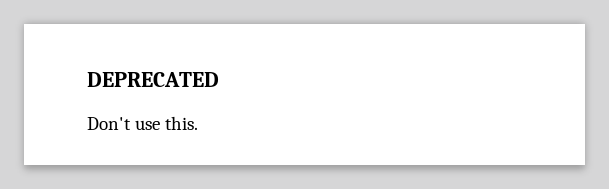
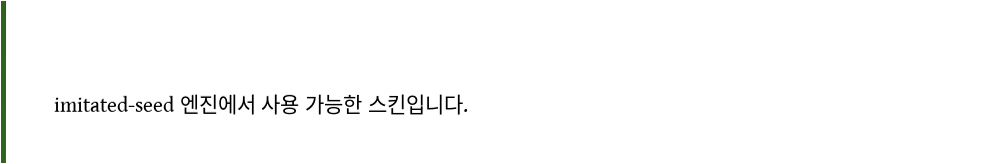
- DEPRECATED
- Don't use this.
+ imitated-seed 엔진에서 사용 가능한 스킨입니다.

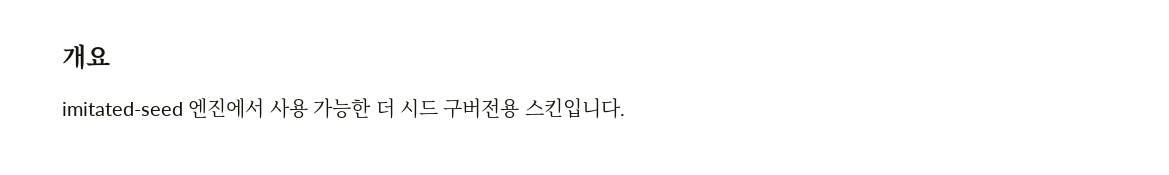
+ 개요
- imitated-seed 엔진에서 사용 가능한 스킨입니다.
+ imitated-seed 엔진에서 사용 가능한 더 시드 구버전용 스킨입니다.

